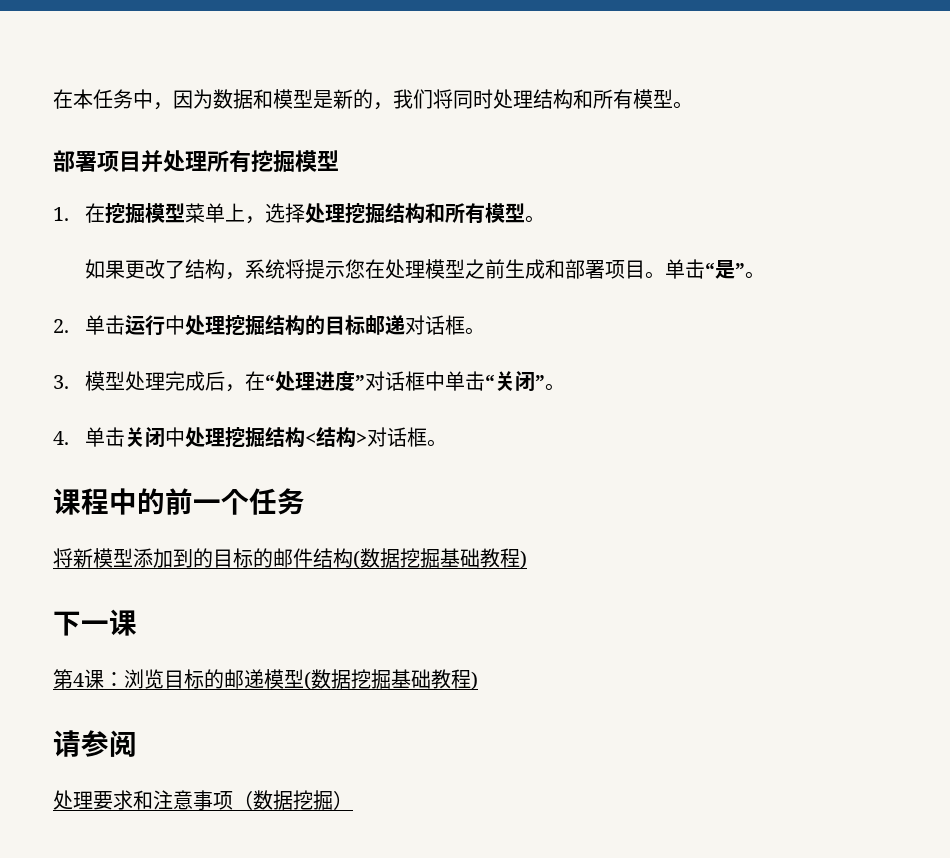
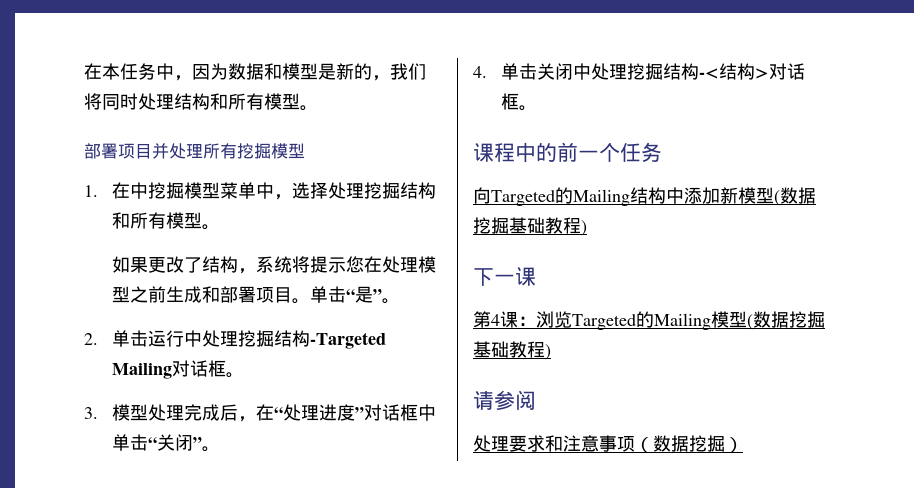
- 1.在挖掘模型菜单上，选择处理挖掘结构和所有模型。
+ 1.在中挖掘模型菜单中，选择处理挖掘结构和所有模型。
- 2.单击运行中处理挖掘结构的目标邮递对话框。
+ 2.单击运行中处理挖掘结构-Targeted Mailing对话框。
- 4.单击关闭中处理挖掘结构<结构>对话框。
+ 4.单击关闭中处理挖掘结构-<结构>对话框。
- 将新模型添加到的目标的邮件结构(数据挖掘基础教程)
+ 向Targeted的Mailing结构中添加新模型(数据挖掘基础教程)
- 第4课：浏览目标的邮递模型(数据挖掘基础教程)
+ 第4课：浏览Targeted的Mailing模型(数据挖掘基础教程)

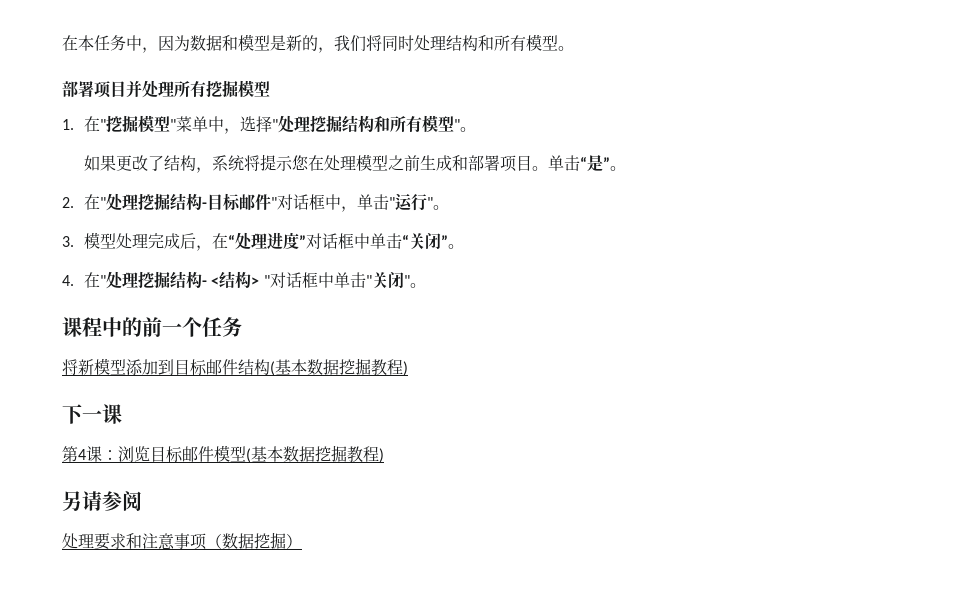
- 1.在中挖掘模型菜单中，选择处理挖掘结构和所有模型。
+ 1.在"挖掘模型"菜单中，选择"处理挖掘结构和所有模型"。
- 2.单击运行中处理挖掘结构-Targeted Mailing对话框。
+ 2.在"处理挖掘结构-目标邮件"对话框中，单击"运行"。
- 4.单击关闭中处理挖掘结构-<结构>对话框。
+ 4.在"处理挖掘结构- <结构> "对话框中单击"关闭"。
- 向Targeted的Mailing结构中添加新模型(数据挖掘基础教程)
+ 将新模型添加到目标邮件结构(基本数据挖掘教程)
- 第4课：浏览Targeted的Mailing模型(数据挖掘基础教程)
- 请参阅
+ 第4课：浏览目标邮件模型(基本数据挖掘教程)
+ 另请参阅

